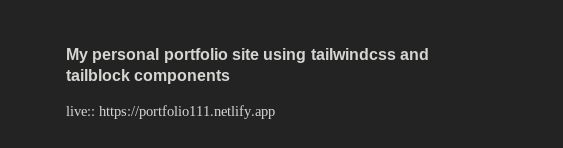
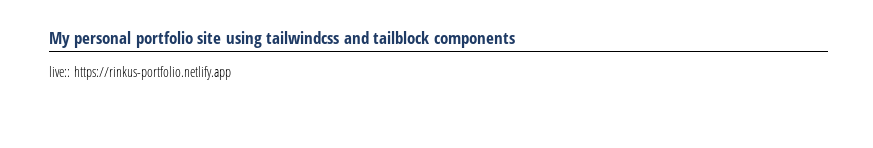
- live:: https://portfolio111.netlify.app
+ live:: https://rinkus-portfolio.netlify.app

